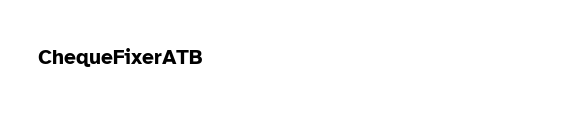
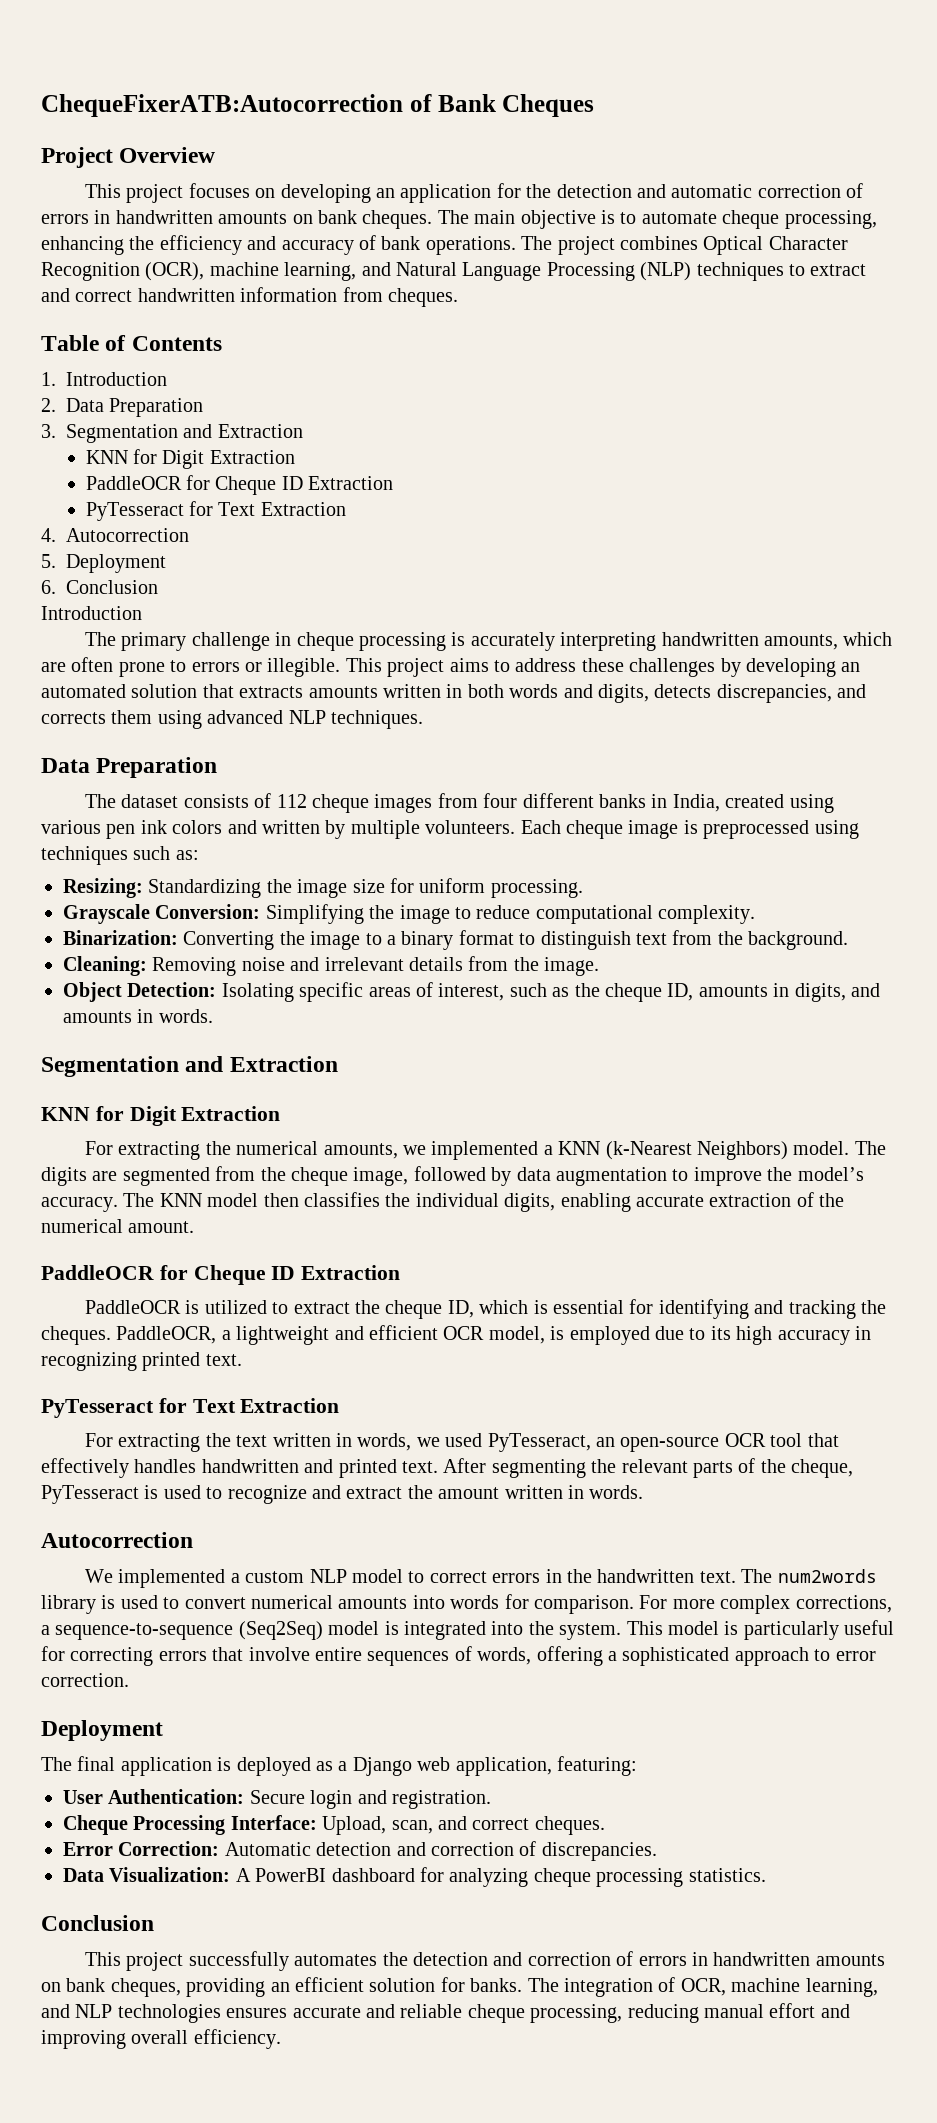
- ChequeFixerATB
+ ChequeFixerATB:Autocorrection of Bank Cheques
+ Project Overview
+ This project focuses on developing an application for the detection and automatic correction of errors in handwritten amounts on bank cheques. The main objective is to automate cheque processing, enhancing the efficiency and accuracy of bank operations. The project combines Optical Character Recognition (OCR), machine learning, and Natural Language Processing (NLP) techniques to extract and correct handwritten information from cheques.
+ Table of Contents
+ 1. Introduction
+ 2. Data Preparation
+ 3. Segmentation and Extraction
+ KNN for Digit Extraction
+ PaddleOCR for Cheque ID Extraction
+ PyTesseract for Text Extraction
+ 4. Autocorrection
+ 5. Deployment
+ 6. Conclusion
+ Introduction
+ The primary challenge in cheque processing is accurately interpreting handwritten amounts, which are often prone to errors or illegible. This project aims to address these challenges by developing an automated solution that extracts amounts written in both words and digits, detects discrepancies, and corrects them using advanced NLP techniques.
+ Data Preparation
+ The dataset consists of 112 cheque images from four different banks in India, created using various pen ink colors and written by multiple volunteers. Each cheque image is preprocessed using techniques such as:
+ Resizing: Standardizing the image size for uniform processing.
+ Grayscale Conversion: Simplifying the image to reduce computational complexity.
+ Binarization: Converting the image to a binary format to distinguish text from the background.
+ Cleaning: Removing noise and irrelevant details from the image.
+ Object Detection: Isolating specific areas of interest, such as the cheque ID, amounts in digits, and amounts in words.
+ Segmentation and Extraction
+ KNN for Digit Extraction
+ For extracting the numerical amounts, we implemented a KNN (k-Nearest Neighbors) model. The digits are segmented from the cheque image, followed by data augmentation to improve the model’s accuracy. The KNN model then classifies the individual digits, enabling accurate extraction of the numerical amount.
+ PaddleOCR for Cheque ID Extraction
+ PaddleOCR is utilized to extract the cheque ID, which is essential for identifying and tracking the cheques. PaddleOCR, a lightweight and efficient OCR model, is employed due to its high accuracy in recognizing printed text.
+ PyTesseract for Text Extraction
+ For extracting the text written in words, we used PyTesseract, an open-source OCR tool that effectively handles handwritten and printed text. After segmenting the relevant parts of the cheque, PyTesseract is used to recognize and extract the amount written in words.
+ Autocorrection
+ We implemented a custom NLP model to correct errors in the handwritten text. The num2words library is used to convert numerical amounts into words for comparison. For more complex corrections, a sequence-to-sequence (Seq2Seq) model is integrated into the system. This model is particularly useful for correcting errors that involve entire sequences of words, offering a sophisticated approach to error correction.
+ Deployment
+ The final application is deployed as a Django web application, featuring:
+ User Authentication: Secure login and registration.
+ Cheque Processing Interface: Upload, scan, and correct cheques.
+ Error Correction: Automatic detection and correction of discrepancies.
+ Data Visualization: A PowerBI dashboard for analyzing cheque processing statistics.
+ Conclusion
+ This project successfully automates the detection and correction of errors in handwritten amounts on bank cheques, providing an efficient solution for banks. The integration of OCR, machine learning, and NLP technologies ensures accurate and reliable cheque processing, reducing manual effort and improving overall efficiency.

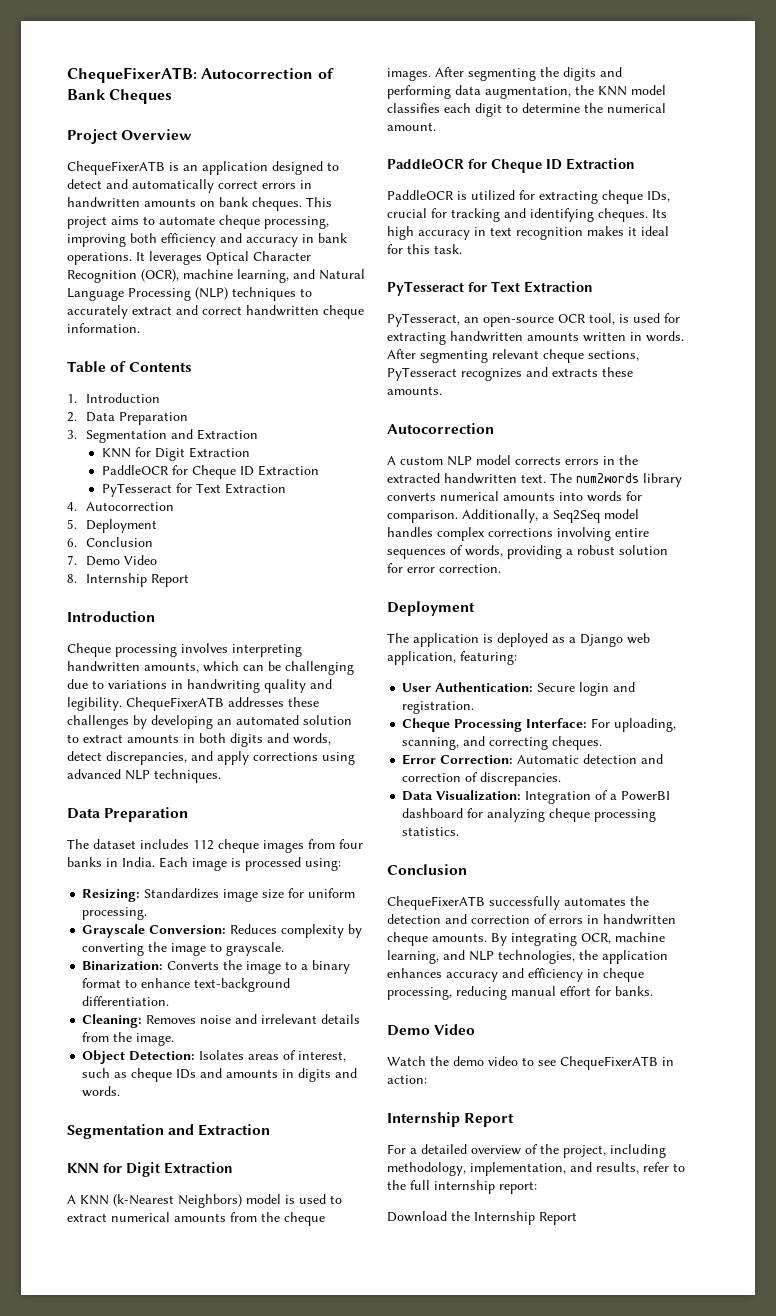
- ChequeFixerATB:Autocorrection of Bank Cheques
+ ChequeFixerATB: Autocorrection of Bank Cheques
- This project focuses on developing an application for the detection and automatic correction of errors in handwritten amounts on bank cheques.
+ ChequeFixerATB is an application designed to detect and automatically correct errors in handwritten amounts on bank cheques.
- The main objective is to automate cheque processing, enhancing the efficiency and accuracy of bank operations.
+ This project aims to automate cheque processing, improving both efficiency and accuracy in bank operations.
- The project combines Optical Character Recognition (OCR), machine learning, and Natural Language Processing (NLP) techniques to extract and correct handwritten information from cheques.
+ It leverages Optical Character Recognition (OCR), machine learning, and Natural Language Processing (NLP) techniques to accurately extract and correct handwritten cheque information.
  6. Conclusion
+ 7. Demo Video
+ 8. Internship Report
  Introduction
- The primary challenge in cheque processing is accurately interpreting handwritten amounts, which are often prone to errors or illegible. This project aims to address these challenges by developing an automated solution that extracts amounts written in both words and digits, detects discrepancies, and corrects them using advanced NLP techniques.
+ Cheque processing involves interpreting handwritten amounts, which can be challenging due to variations in handwriting quality and legibility. ChequeFixerATB addresses these challenges by developing an automated solution to extract amounts in both digits and words, detect discrepancies, and apply corrections using advanced NLP techniques.
- The dataset consists of 112 cheque images from four different banks in India, created using various pen ink colors and written by multiple volunteers. Each cheque image is preprocessed using techniques such as:
+ The dataset includes 112 cheque images from four banks in India. Each image is processed using:
- Resizing: Standardizing the image size for uniform processing.
+ Resizing: Standardizes image size for uniform processing.
- Grayscale Conversion: Simplifying the image to reduce computational complexity.
+ Grayscale Conversion: Reduces complexity by converting the image to grayscale.
- Binarization: Converting the image to a binary format to distinguish text from the background.
+ Binarization: Converts the image to a binary format to enhance text-background differentiation.
- Cleaning: Removing noise and irrelevant details from the image.
+ Cleaning: Removes noise and irrelevant details from the image.
- Object Detection: Isolating specific areas of interest, such as the cheque ID, amounts in digits, and amounts in words.
+ Object Detection: Isolates areas of interest, such as cheque IDs and amounts in digits and words.
- For extracting the numerical amounts, we implemented a KNN (k-Nearest Neighbors) model. The digits are segmented from the cheque image, followed by data augmentation to improve the model’s accuracy. The KNN model then classifies the individual digits, enabling accurate extraction of the numerical amount.
+ A KNN (k-Nearest Neighbors) model is used to extract numerical amounts from the cheque images. After segmenting the digits and performing data augmentation, the KNN model classifies each digit to determine the numerical amount.
- PaddleOCR is utilized to extract the cheque ID, which is essential for identifying and tracking the cheques. PaddleOCR, a lightweight and efficient OCR model, is employed due to its high accuracy in recognizing printed text.
+ PaddleOCR is utilized for extracting cheque IDs, crucial for tracking and identifying cheques. Its high accuracy in text recognition makes it ideal for this task.
  PyTesseract for Text Extraction
- For extracting the text written in words, we used PyTesseract, an open-source OCR tool that effectively handles handwritten and printed text. After segmenting the relevant parts of the cheque, PyTesseract is used to recognize and extract the amount written in words.
+ PyTesseract, an open-source OCR tool, is used for extracting handwritten amounts written in words. After segmenting relevant cheque sections, PyTesseract recognizes and extracts these amounts.
  Autocorrection
- We implemented a custom NLP model to correct errors in the handwritten text.
+ A custom NLP model corrects errors in the extracted handwritten text.
- The num2words library is used to convert numerical amounts into words for comparison.
+ The num2words library converts numerical amounts into words for comparison.
- For more complex corrections, a sequence-to-sequence (Seq2Seq) model is integrated into the system. This model is particularly useful for correcting errors that involve entire sequences of words, offering a sophisticated approach to error correction.
+ Additionally, a Seq2Seq model handles complex corrections involving entire sequences of words, providing a robust solution for error correction.
- The final application is deployed as a Django web application, featuring:
+ The application is deployed as a Django web application, featuring:
- Cheque Processing Interface: Upload, scan, and correct cheques.
+ Cheque Processing Interface: For uploading, scanning, and correcting cheques.
- Data Visualization: A PowerBI dashboard for analyzing cheque processing statistics.
+ Data Visualization: Integration of a PowerBI dashboard for analyzing cheque processing statistics.
- This project successfully automates the detection and correction of errors in handwritten amounts on bank cheques, providing an efficient solution for banks. The integration of OCR, machine learning, and NLP technologies ensures accurate and reliable cheque processing, reducing manual effort and improving overall efficiency.
+ ChequeFixerATB successfully automates the detection and correction of errors in handwritten cheque amounts. By integrating OCR, machine learning, and NLP technologies, the application enhances accuracy and efficiency in cheque processing, reducing manual effort for banks.
+ Demo Video
+ Watch the demo video to see ChequeFixerATB in action:
+ Internship Report
+ For a detailed overview of the project, including methodology, implementation, and results, refer to the full internship report:
+ Download the Internship Report

